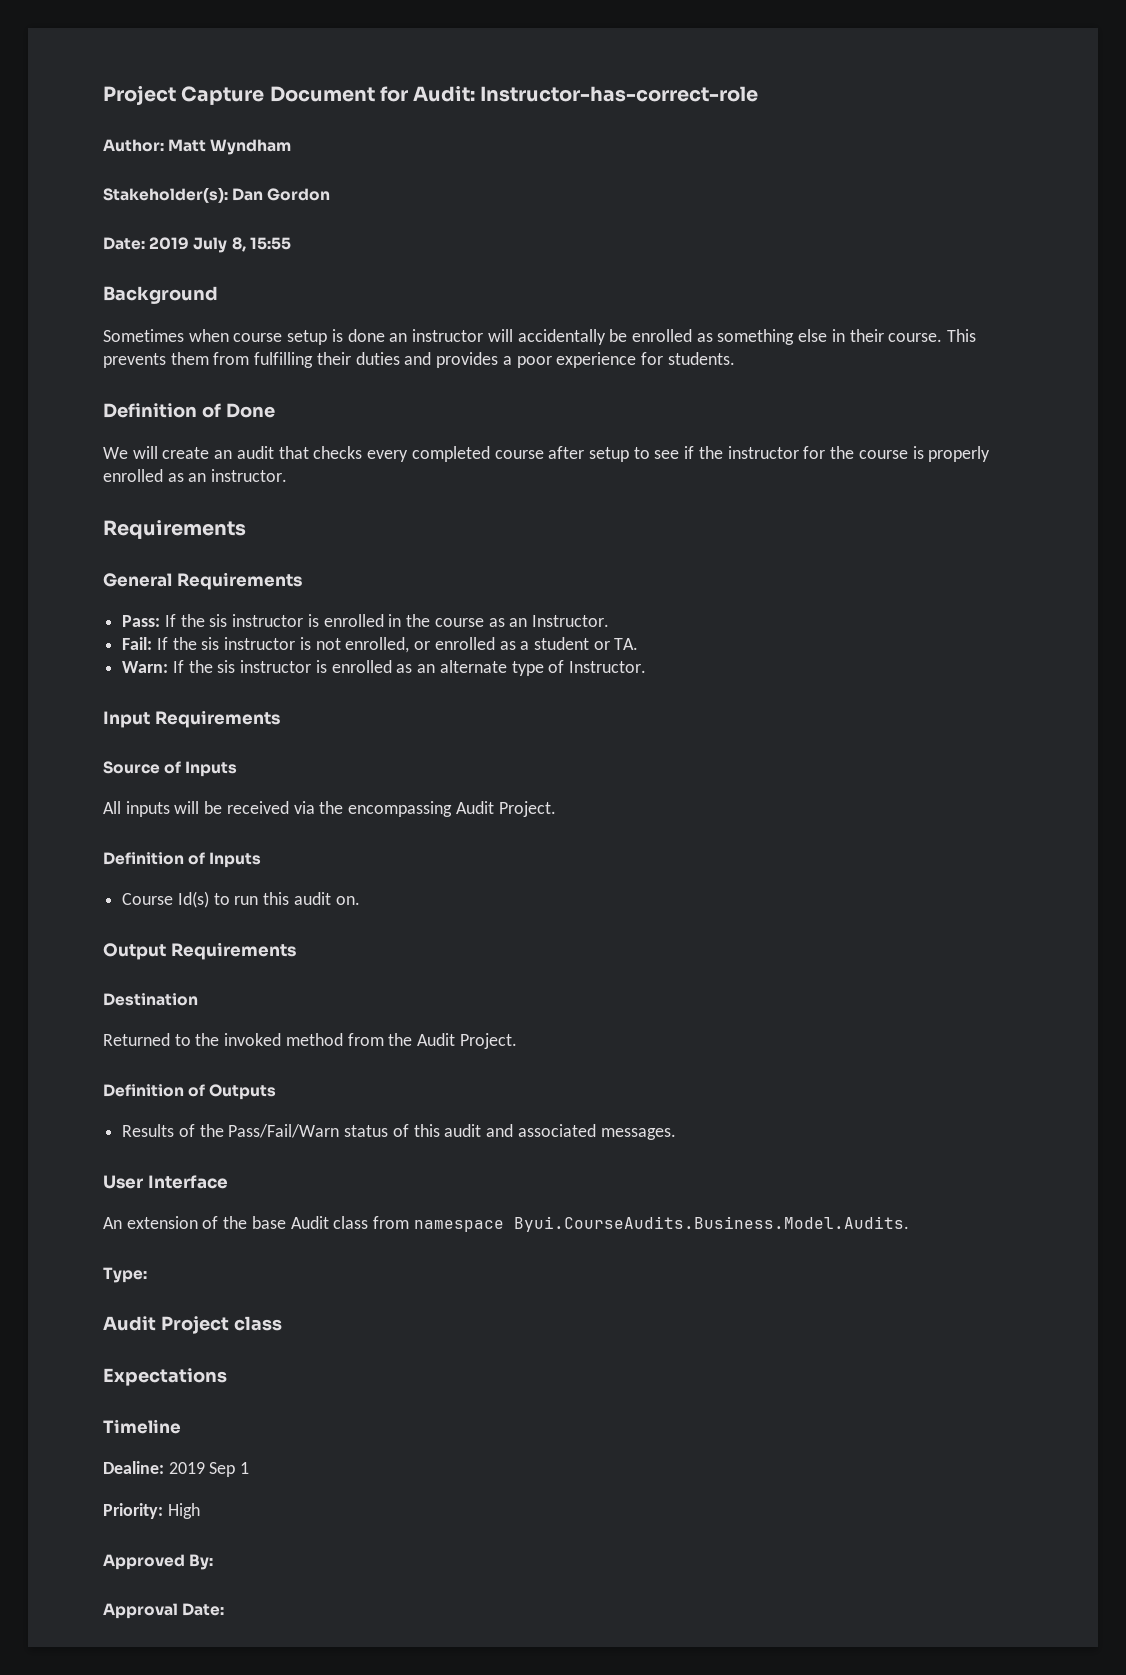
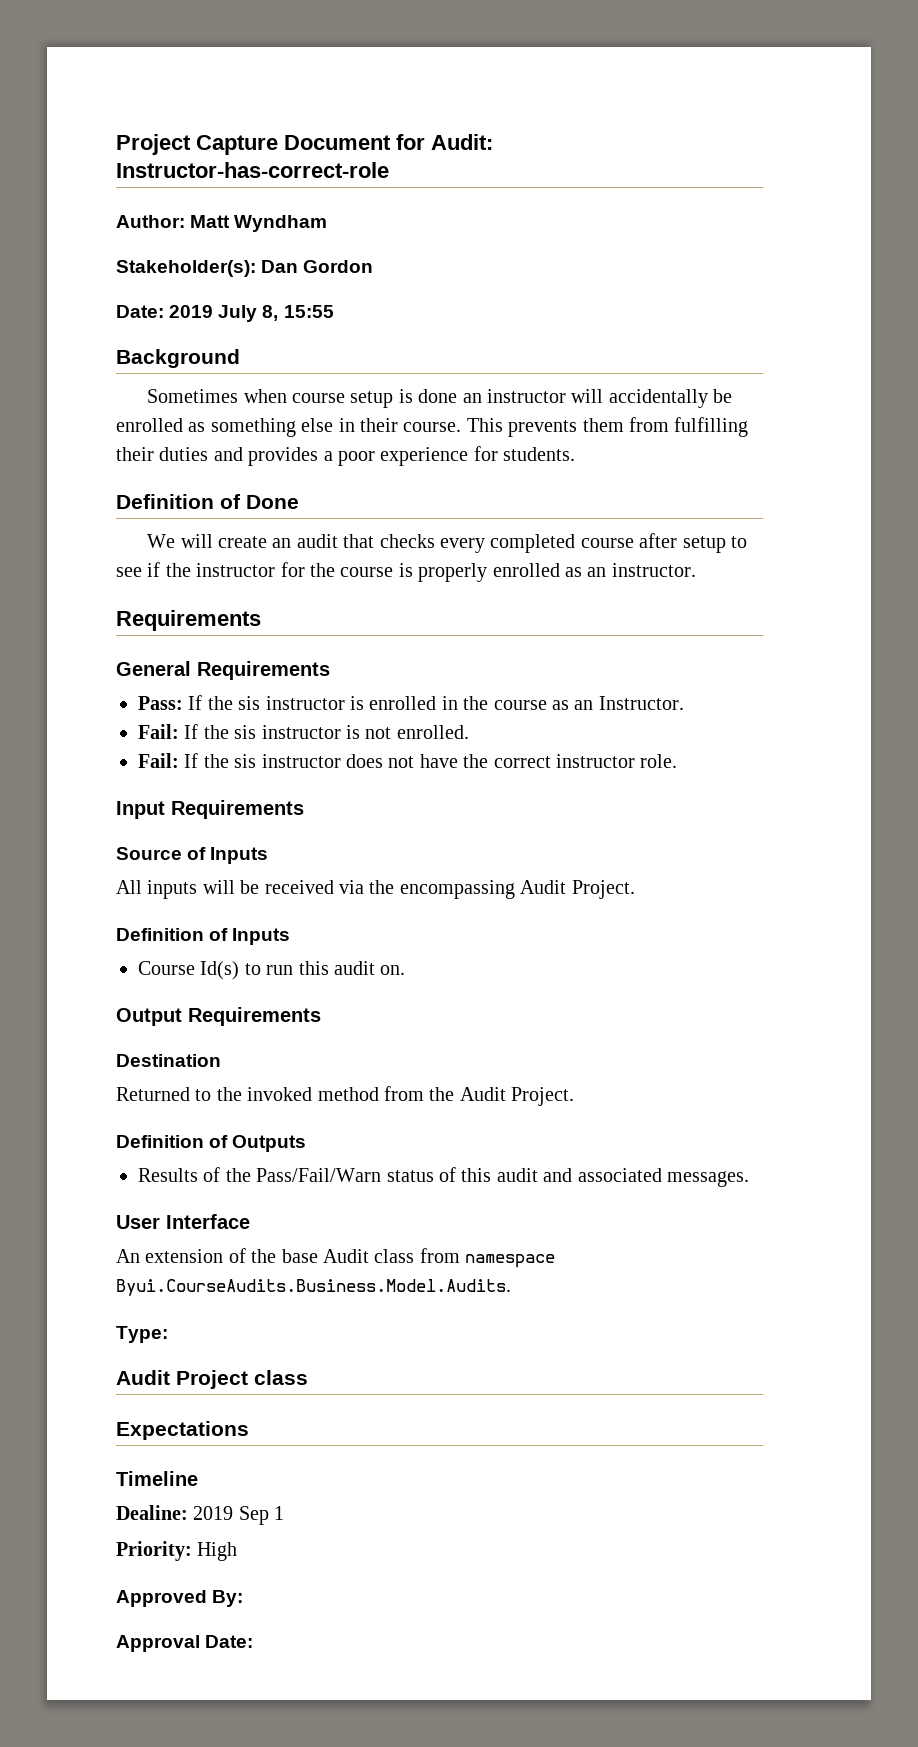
- Fail: If the sis instructor is not enrolled, or enrolled as a student or TA.
- Warn: If the sis instructor is enrolled as an alternate type of Instructor.
+ Fail: If the sis instructor is not enrolled.
+ Fail: If the sis instructor does not have the correct instructor role.

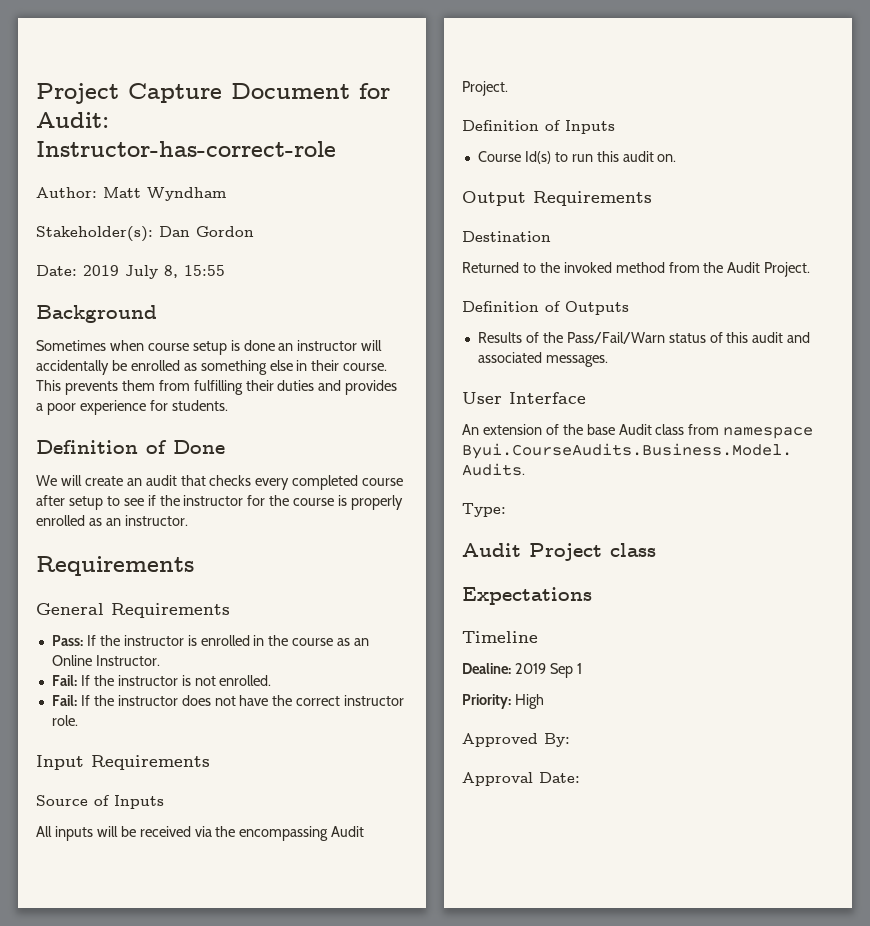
- Pass: If the sis instructor is enrolled in the course as an Instructor.
+ Pass: If the instructor is enrolled in the course as an Online Instructor.
- Fail: If the sis instructor is not enrolled.
+ Fail: If the instructor is not enrolled.
- Fail: If the sis instructor does not have the correct instructor role.
+ Fail: If the instructor does not have the correct instructor role.

